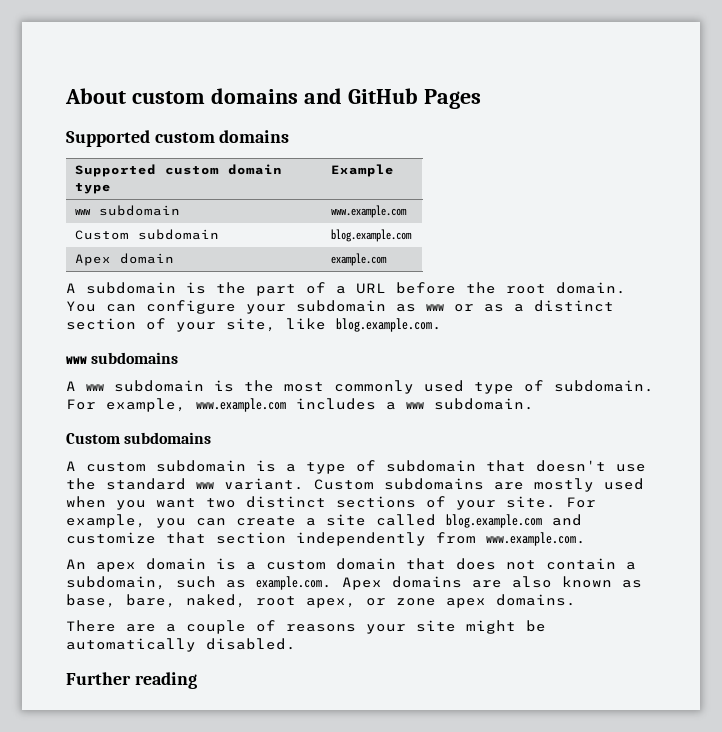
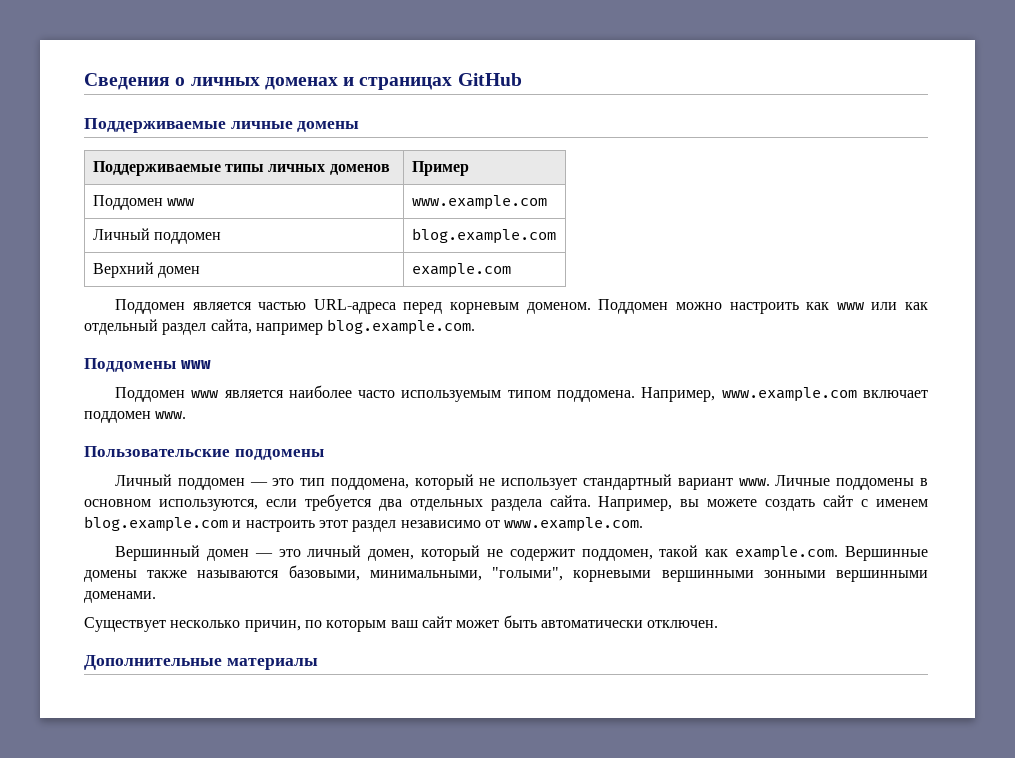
- About custom domains and GitHub Pages
- Supported custom domains
- Supported custom domain type | Example
- www subdomain | www.example.com
+ Сведения о личных доменах и страницах GitHub
+ Поддерживаемые личные домены
+ Поддерживаемые типы личных доменов | Пример
+ Поддомен www | www.example.com
- Custom subdomain | blog.example.com
+ Личный поддомен | blog.example.com
- Apex domain | example.com
+ Верхний домен | example.com
- A subdomain is the part of a URL before the root domain. You can configure your subdomain as www or as a distinct section of your site, like blog.example.com.
+ Поддомен является частью URL-адреса перед корневым доменом. Поддомен можно настроить как www или как отдельный раздел сайта, например blog.example.com.
- www subdomains
- A www subdomain is the most commonly used type of subdomain. For example, www.example.com includes a www subdomain.
- Custom subdomains
- A custom subdomain is a type of subdomain that doesn't use the standard www variant. Custom subdomains are mostly used when you want two distinct sections of your site. For example, you can create a site called blog.example.com and customize that section independently from www.example.com.
- An apex domain is a custom domain that does not contain a subdomain, such as example.com. Apex domains are also known as base, bare, naked, root apex, or zone apex domains.
- There are a couple of reasons your site might be automatically disabled.
- Further reading
+ Поддомены www
+ Поддомен www является наиболее часто используемым типом поддомена. Например, www.example.com включает поддомен www.
+ Пользовательские поддомены
+ Личный поддомен — это тип поддомена, который не использует стандартный вариант www. Личные поддомены в основном используются, если требуется два отдельных раздела сайта. Например, вы можете создать сайт с именем blog.example.com и настроить этот раздел независимо от www.example.com.
+ Вершинный домен — это личный домен, который не содержит поддомен, такой как example.com. Вершинные домены также называются базовыми, минимальными, "голыми", корневыми вершинными зонными вершинными доменами.
+ Существует несколько причин, по которым ваш сайт может быть автоматически отключен.
+ Дополнительные материалы

